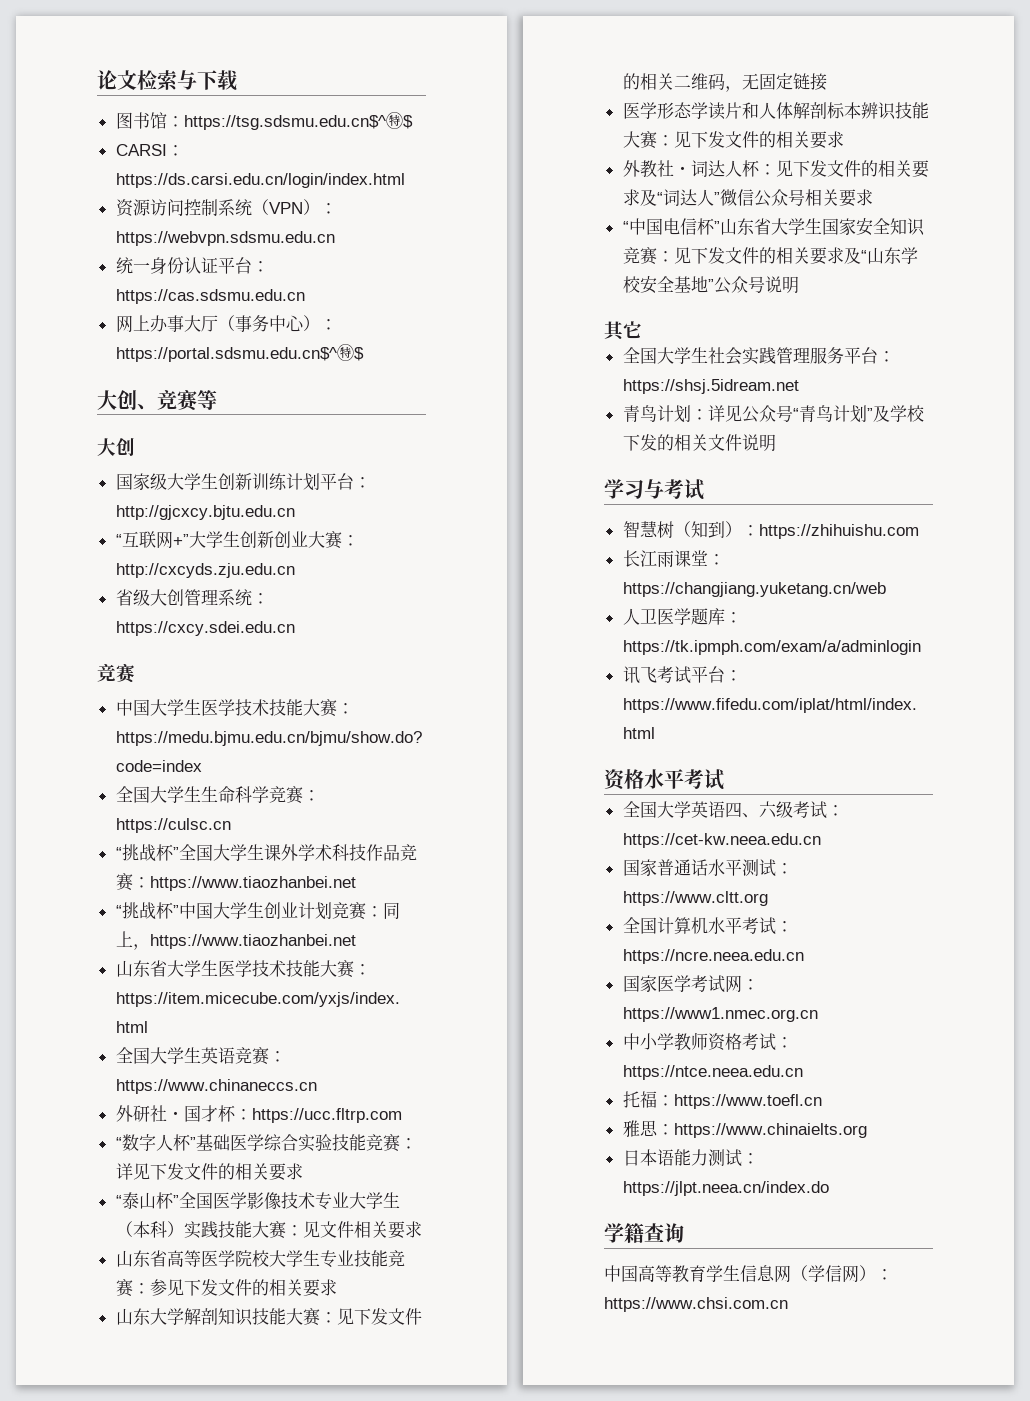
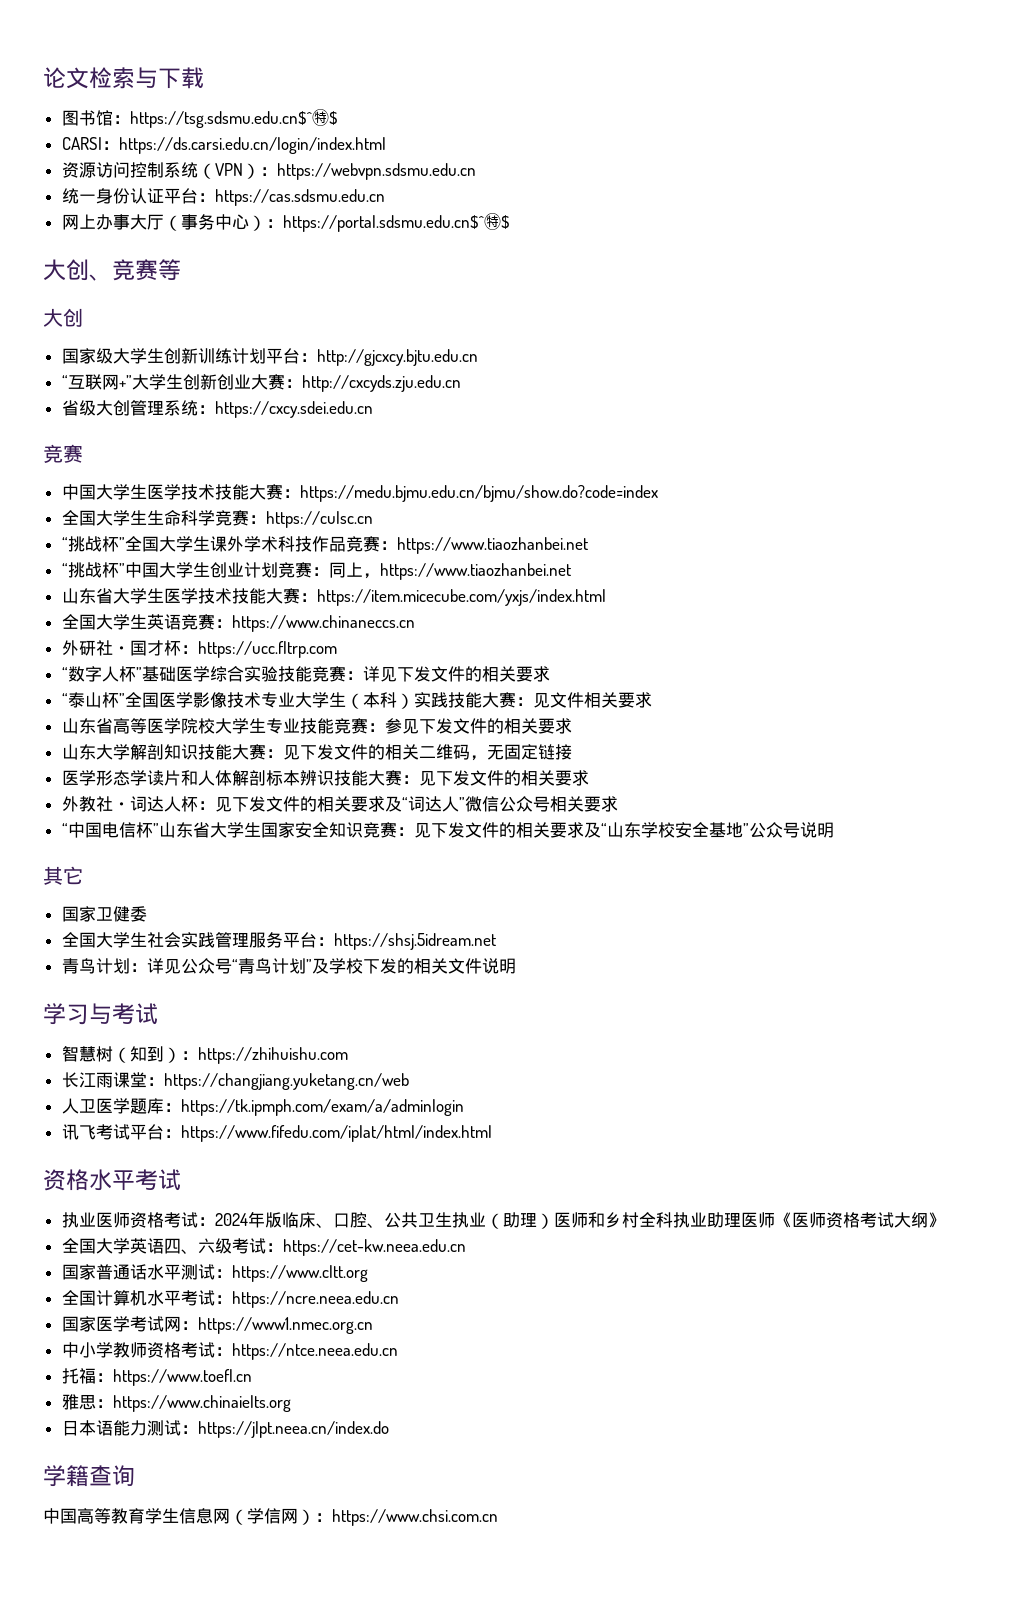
+ 国家卫健委
+ 执业医师资格考试：2024年版临床、口腔、公共卫生执业（助理）医师和乡村全科执业助理医师《医师资格考试大纲》

